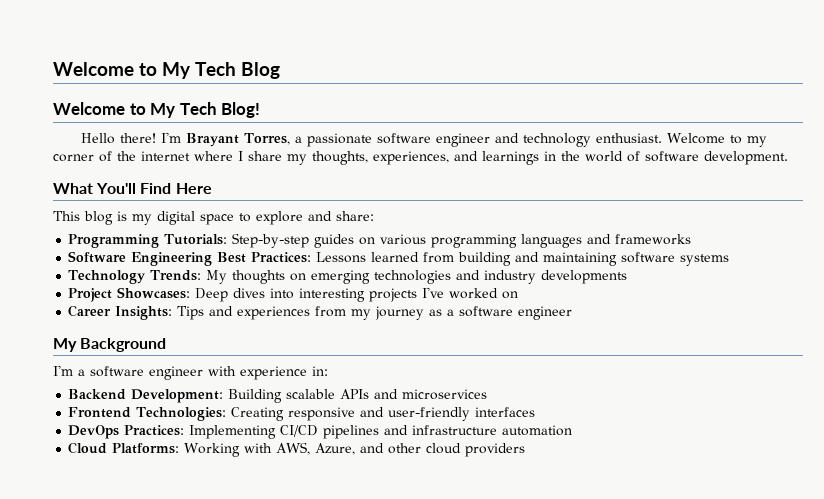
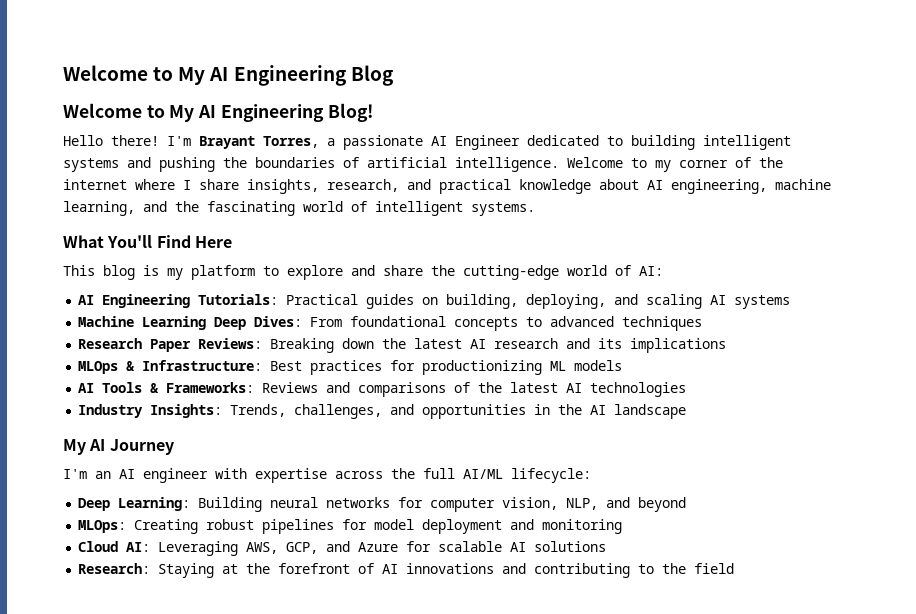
- Welcome to My Tech Blog
+ Welcome to My AI Engineering Blog
- Welcome to My Tech Blog!
+ Welcome to My AI Engineering Blog!
- I'm Brayant Torres, a passionate software engineer and technology enthusiast.
+ I'm Brayant Torres, a passionate AI Engineer dedicated to building intelligent systems and pushing the boundaries of artificial intelligence.
- Welcome to my corner of the internet where I share my thoughts, experiences, and learnings in the world of software development.
+ Welcome to my corner of the internet where I share insights, research, and practical knowledge about AI engineering, machine learning, and the fascinating world of intelligent systems.
- This blog is my digital space to explore and share:
- Programming Tutorials: Step-by-step guides on various programming languages and frameworks
- Software Engineering Best Practices: Lessons learned from building and maintaining software systems
- Technology Trends: My thoughts on emerging technologies and industry developments
- Project Showcases: Deep dives into interesting projects I've worked on
- Career Insights: Tips and experiences from my journey as a software engineer
- My Background
- I'm a software engineer with experience in:
- Backend Development: Building scalable APIs and microservices
- Frontend Technologies: Creating responsive and user-friendly interfaces
- DevOps Practices: Implementing CI/CD pipelines and infrastructure automation
- Cloud Platforms: Working with AWS, Azure, and other cloud providers
+ This blog is my platform to explore and share the cutting-edge world of AI:
+ AI Engineering Tutorials: Practical guides on building, deploying, and scaling AI systems
+ Machine Learning Deep Dives: From foundational concepts to advanced techniques
+ Research Paper Reviews: Breaking down the latest AI research and its implications
+ MLOps & Infrastructure: Best practices for productionizing ML models
+ AI Tools & Frameworks: Reviews and comparisons of the latest AI technologies
+ Industry Insights: Trends, challenges, and opportunities in the AI landscape
+ My AI Journey
+ I'm an AI engineer with expertise across the full AI/ML lifecycle:
+ Deep Learning: Building neural networks for computer vision, NLP, and beyond
+ MLOps: Creating robust pipelines for model deployment and monitoring
+ Cloud AI: Leveraging AWS, GCP, and Azure for scalable AI solutions
+ Research: Staying at the forefront of AI innovations and contributing to the field

